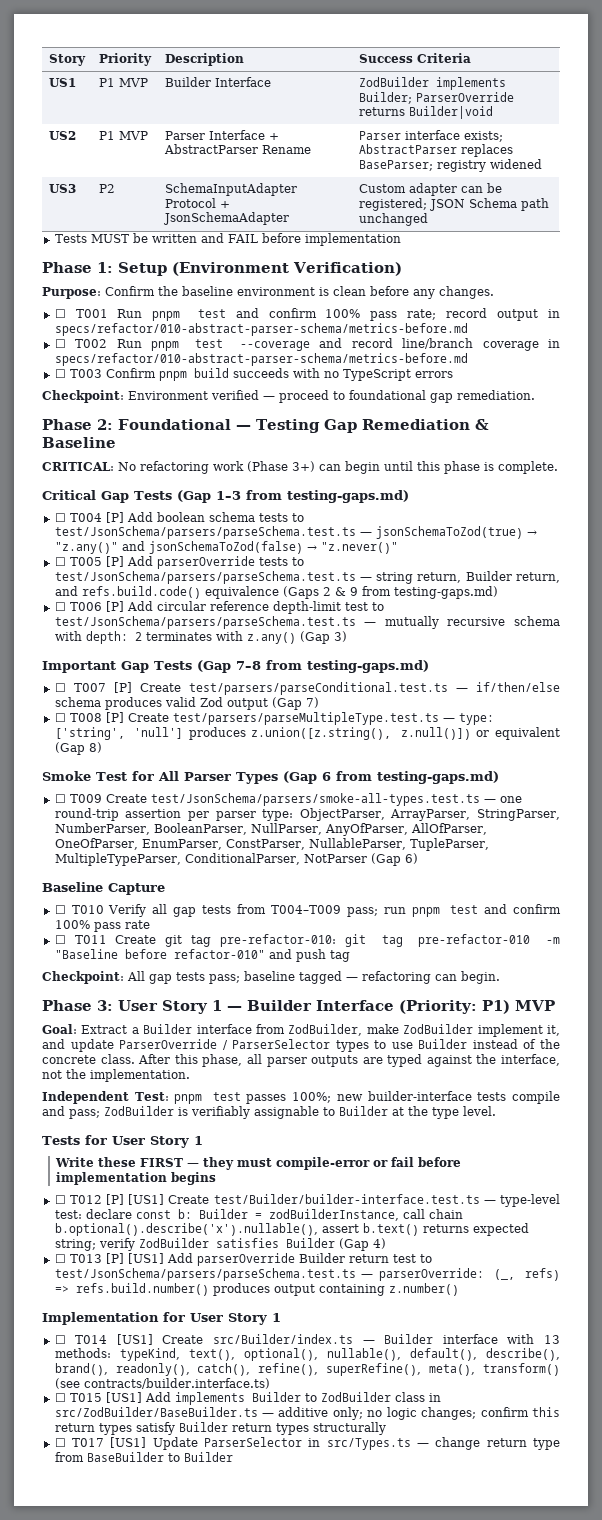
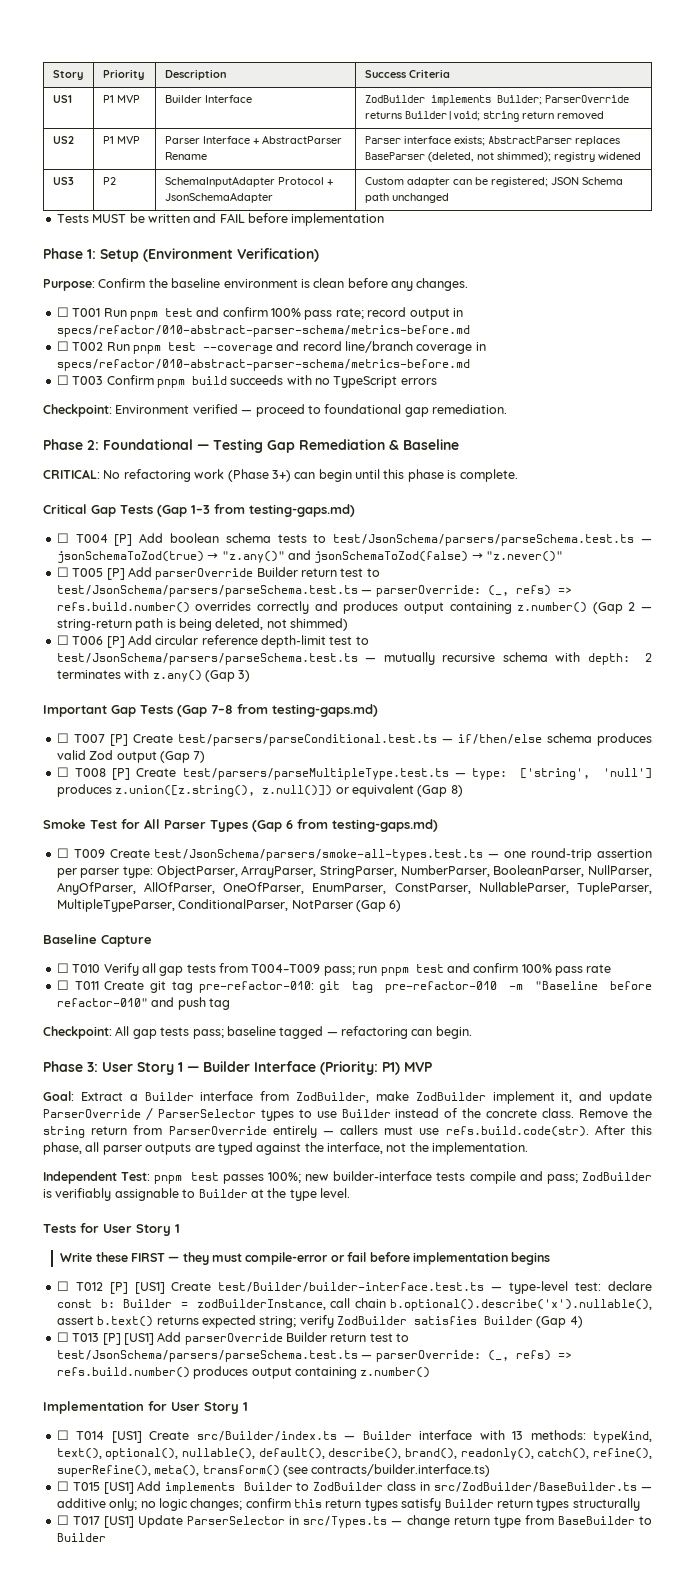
- US1 | P1 MVP | Builder Interface | ZodBuilder implements Builder; ParserOverride returns Builder|void
+ US1 | P1 MVP | Builder Interface | ZodBuilder implements Builder; ParserOverride returns Builder|void; string return removed
- US2 | P1 MVP | Parser Interface + AbstractParser Rename | Parser interface exists; AbstractParser replaces BaseParser; registry widened
+ US2 | P1 MVP | Parser Interface + AbstractParser Rename | Parser interface exists; AbstractParser replaces BaseParser (deleted, not shimmed); registry widened
- ☐ T005 [P] Add parserOverride tests to test/JsonSchema/parsers/parseSchema.test.ts — string return, Builder return, and refs.build.code() equivalence (Gaps 2 & 9 from testing-gaps.md)
+ ☐ T005 [P] Add parserOverride Builder return test to test/JsonSchema/parsers/parseSchema.test.ts — parserOverride: (_, refs) => refs.build.number() overrides correctly and produces output containing z.number() (Gap 2 — string-return path is being deleted, not shimmed)
- After this phase, all parser outputs are typed against the interface, not the implementation.
+ Remove the string return from ParserOverride entirely — callers must use refs.build.code(str). After this phase, all parser outputs are typed against the interface, not the implementation.

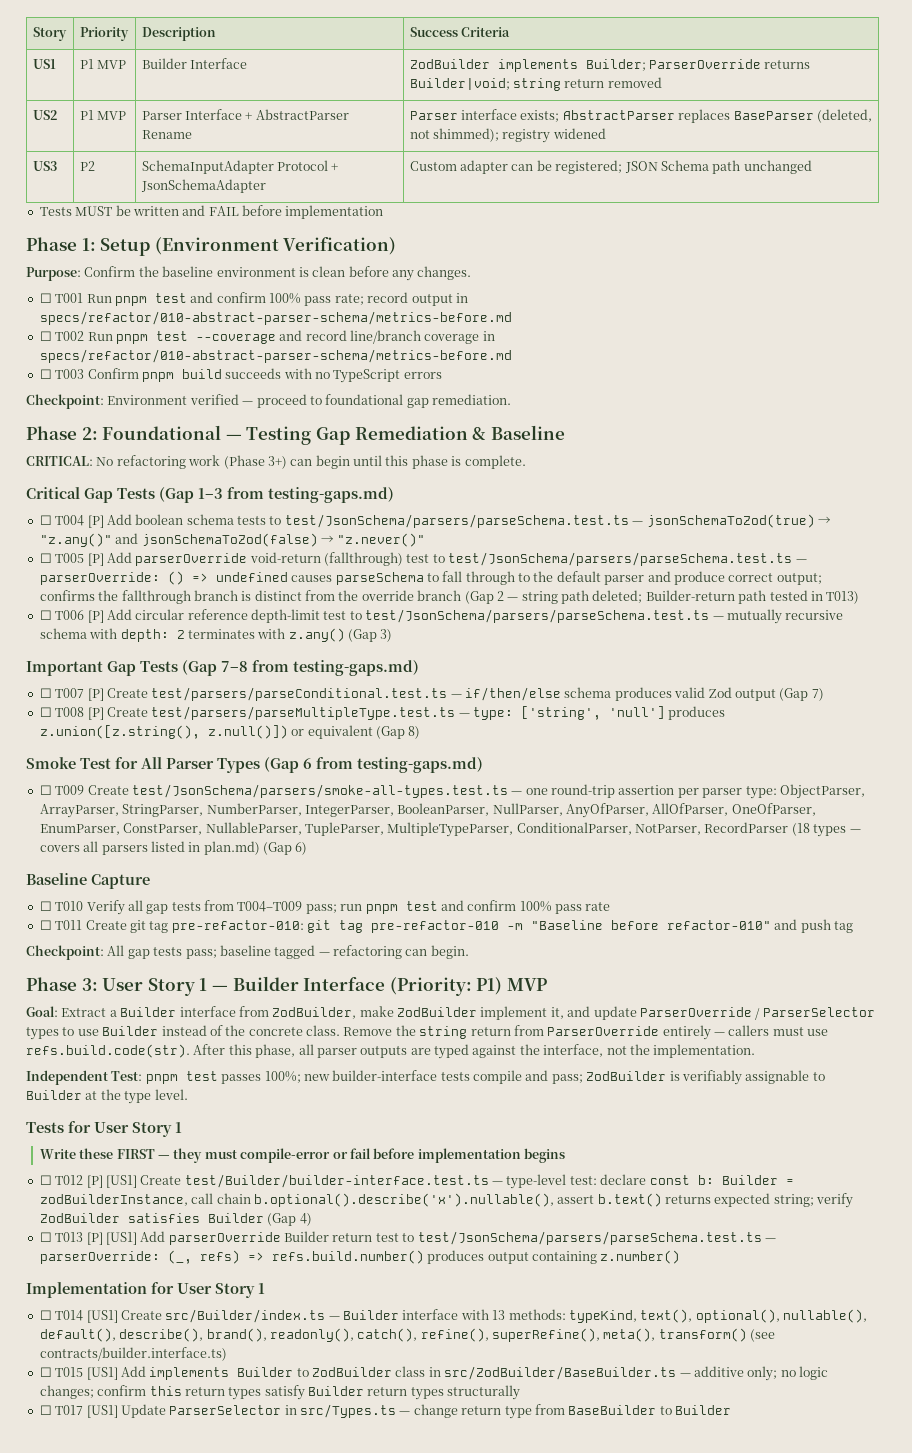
- ☐ T005 [P] Add parserOverride Builder return test to test/JsonSchema/parsers/parseSchema.test.ts — parserOverride: (_, refs) => refs.build.number() overrides correctly and produces output containing z.number() (Gap 2 — string-return path is being deleted, not shimmed)
+ ☐ T005 [P] Add parserOverride void-return (fallthrough) test to test/JsonSchema/parsers/parseSchema.test.ts — parserOverride: () => undefined causes parseSchema to fall through to the default parser and produce correct output; confirms the fallthrough branch is distinct from the override branch (Gap 2 — string path deleted; Builder-return path tested in T013)
- ☐ T009 Create test/JsonSchema/parsers/smoke-all-types.test.ts — one round-trip assertion per parser type: ObjectParser, ArrayParser, StringParser, NumberParser, BooleanParser, NullParser, AnyOfParser, AllOfParser, OneOfParser, EnumParser, ConstParser, NullableParser, TupleParser, MultipleTypeParser, ConditionalParser, NotParser (Gap 6)
+ ☐ T009 Create test/JsonSchema/parsers/smoke-all-types.test.ts — one round-trip assertion per parser type: ObjectParser, ArrayParser, StringParser, NumberParser, IntegerParser, BooleanParser, NullParser, AnyOfParser, AllOfParser, OneOfParser, EnumParser, ConstParser, NullableParser, TupleParser, MultipleTypeParser, ConditionalParser, NotParser, RecordParser (18 types — covers all parsers listed in plan.md) (Gap 6)

